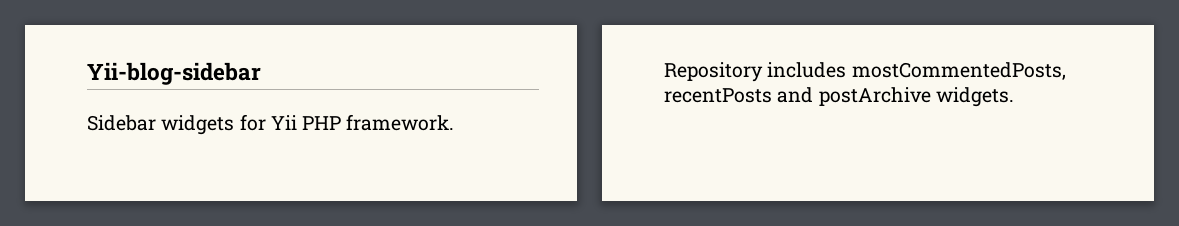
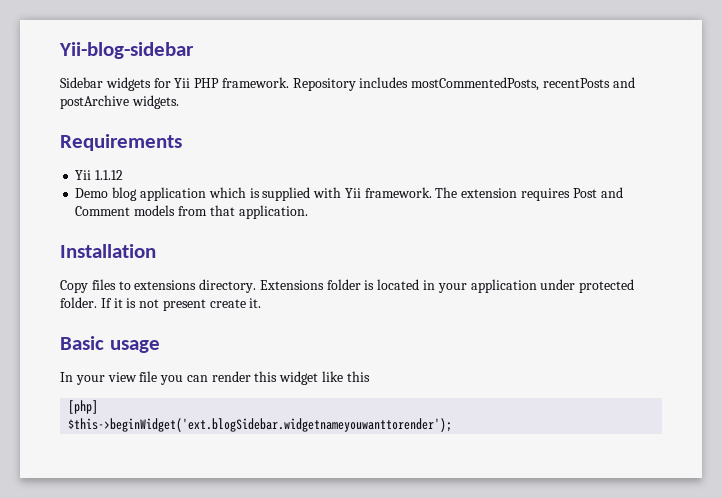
+ Requirements
+ Yii 1.1.12
+ Demo blog application which is supplied with Yii framework. The extension requires Post and Comment models from that application.
+ Installation
+ Copy files to extensions directory. Extensions folder is located in your application under protected folder. If it is not present create it.
+ Basic usage
+ In your view file you can render this widget like this
+ [php]
+ $this->beginWidget('ext.blogSidebar.widgetnameyouwanttorender');

